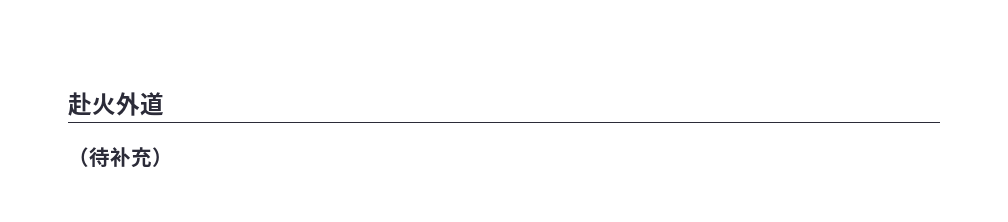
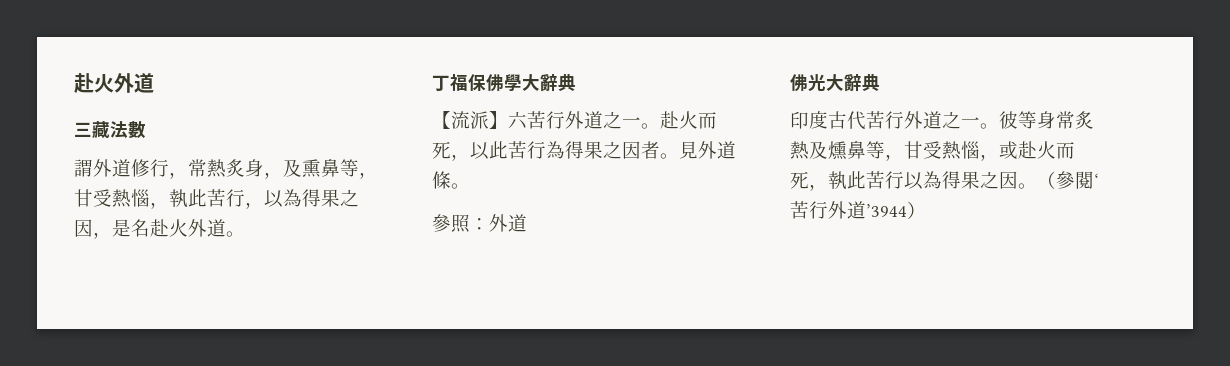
- （待补充）
+ 三藏法數
+ 謂外道修行，常熱炙身，及熏鼻等，甘受熱惱，執此苦行，以為得果之因，是名赴火外道。
+ 丁福保佛學大辭典
+ 【流派】六苦行外道之一。赴火而死，以此苦行為得果之因者。見外道條。
+ 參照：外道
+ 佛光大辭典
+ 印度古代苦行外道之一。彼等身常炙熱及燻鼻等，甘受熱惱，或赴火而死，執此苦行以為得果之因。（參閱‘苦行外道’3944）

